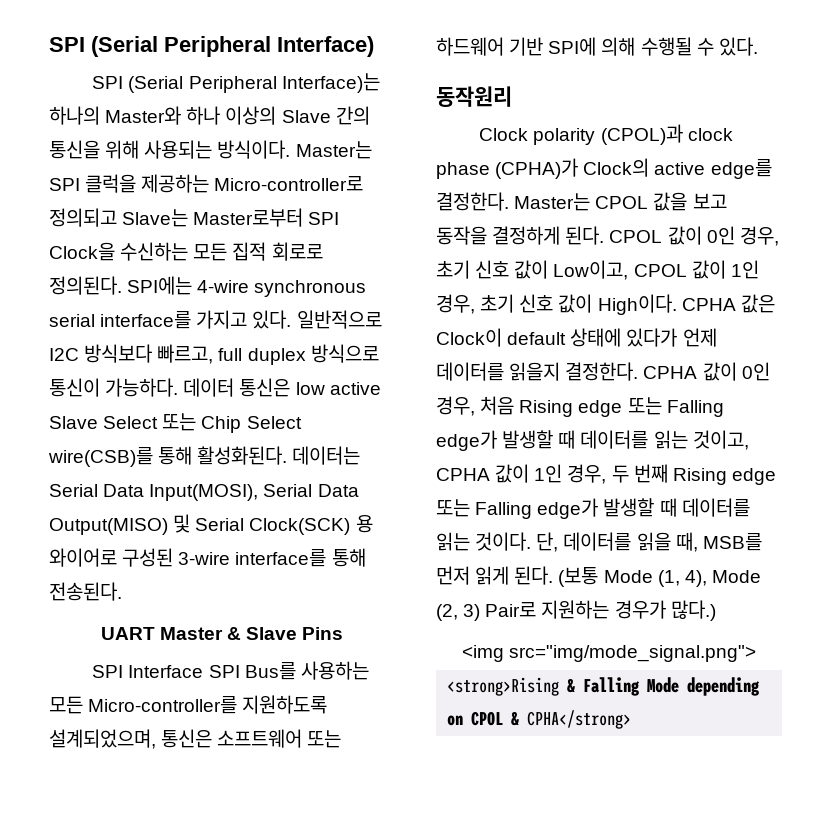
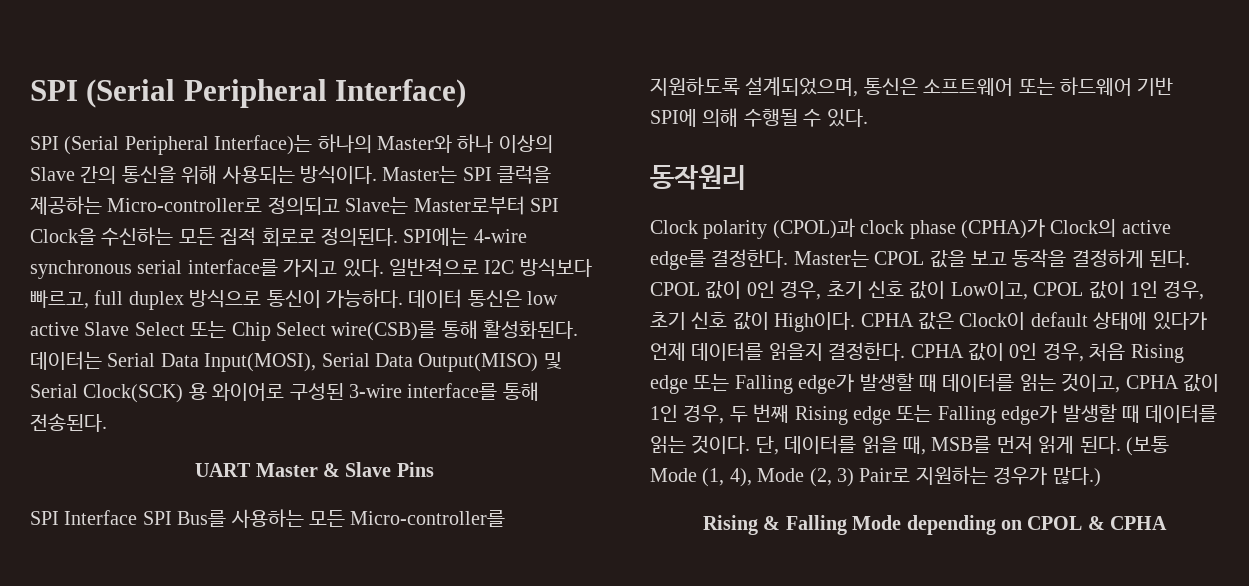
- <img src="img/mode_signal.png">
- <strong>Rising & Falling Mode depending on CPOL & CPHA</strong>
+ Rising & Falling Mode depending on CPOL & CPHA

